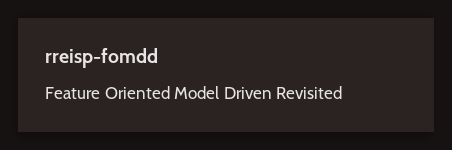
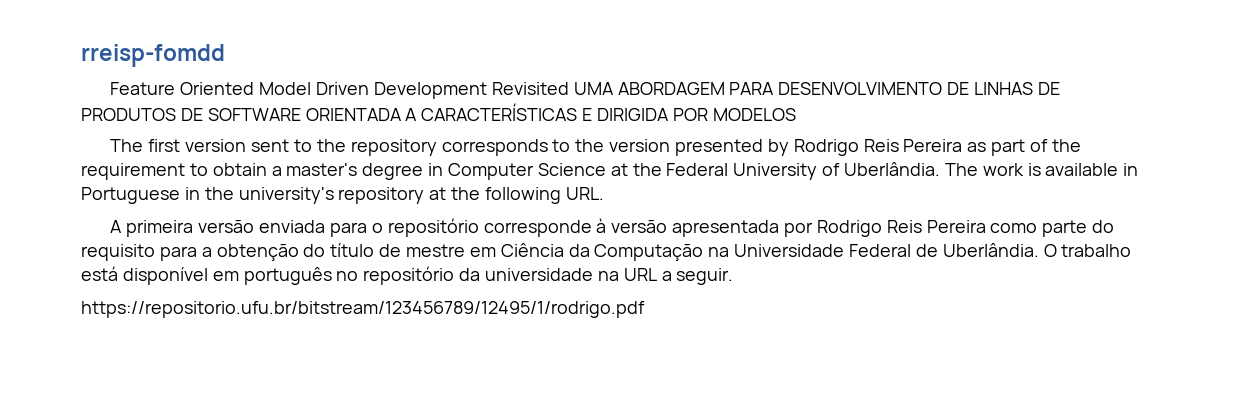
- Feature Oriented Model Driven Revisited
+ Feature Oriented Model Driven Development Revisited UMA ABORDAGEM PARA DESENVOLVIMENTO DE LINHAS DE PRODUTOS DE SOFTWARE ORIENTADA A CARACTERÍSTICAS E DIRIGIDA POR MODELOS
+ The first version sent to the repository corresponds to the version presented by Rodrigo Reis Pereira as part of the requirement to obtain a master's degree in Computer Science at the Federal University of Uberlândia. The work is available in Portuguese in the university's repository at the following URL.
+ A primeira versão enviada para o repositório corresponde à versão apresentada por Rodrigo Reis Pereira como parte do requisito para a obtenção do título de mestre em Ciência da Computação na Universidade Federal de Uberlândia. O trabalho está disponível em português no repositório da universidade na URL a seguir.
+ https://repositorio.ufu.br/bitstream/123456789/12495/1/rodrigo.pdf

